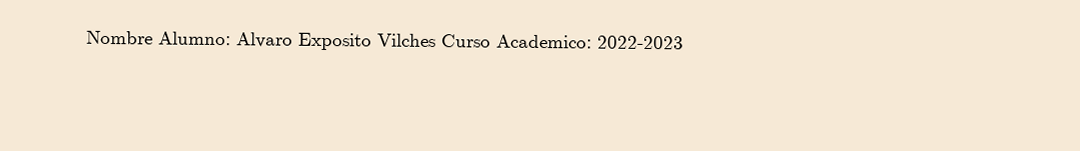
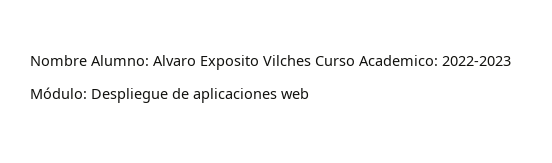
+ Módulo: Despliegue de aplicaciones web

